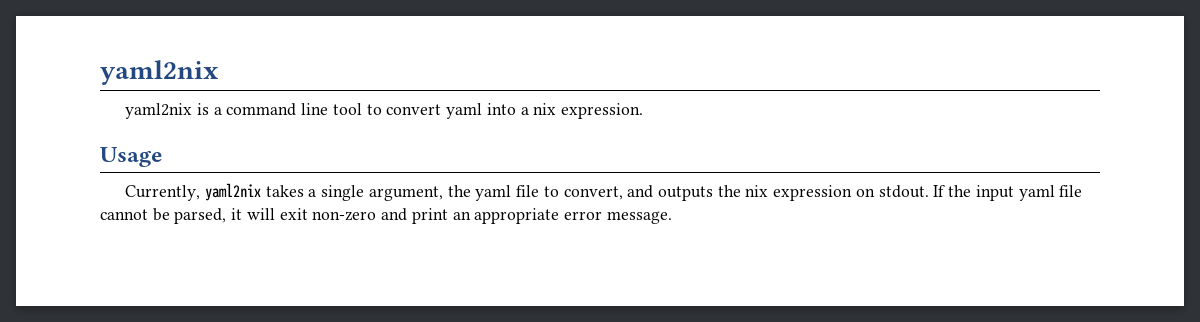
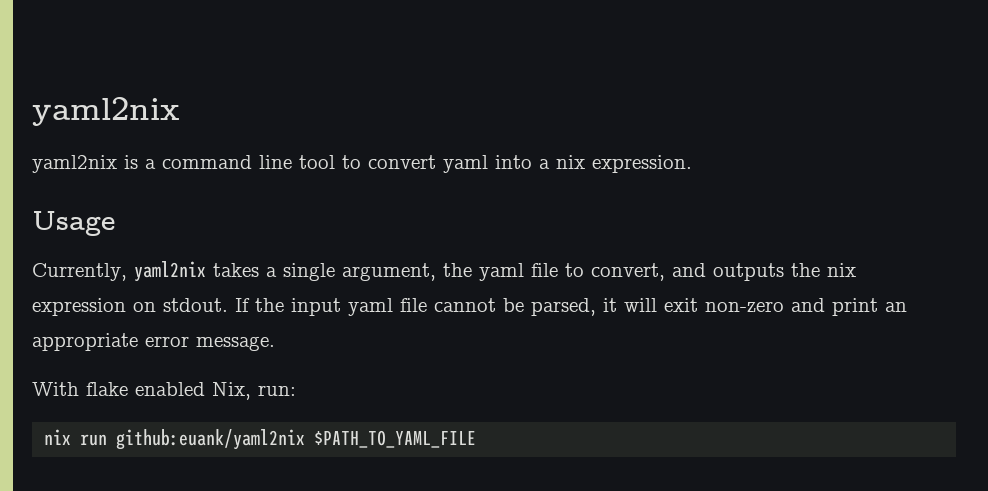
+ With flake enabled Nix, run:
+ nix run github:euank/yaml2nix $PATH_TO_YAML_FILE

